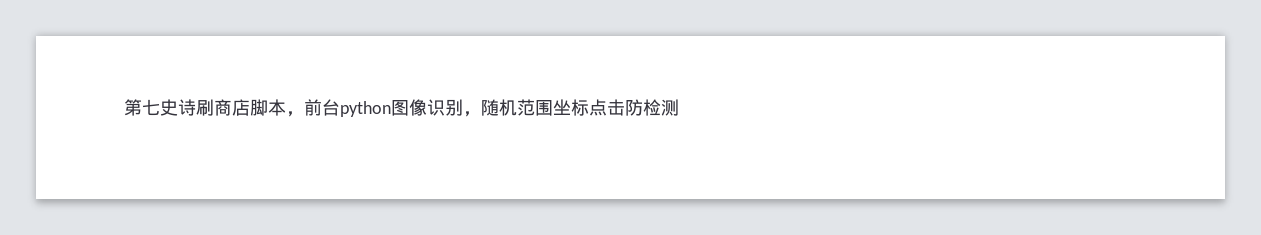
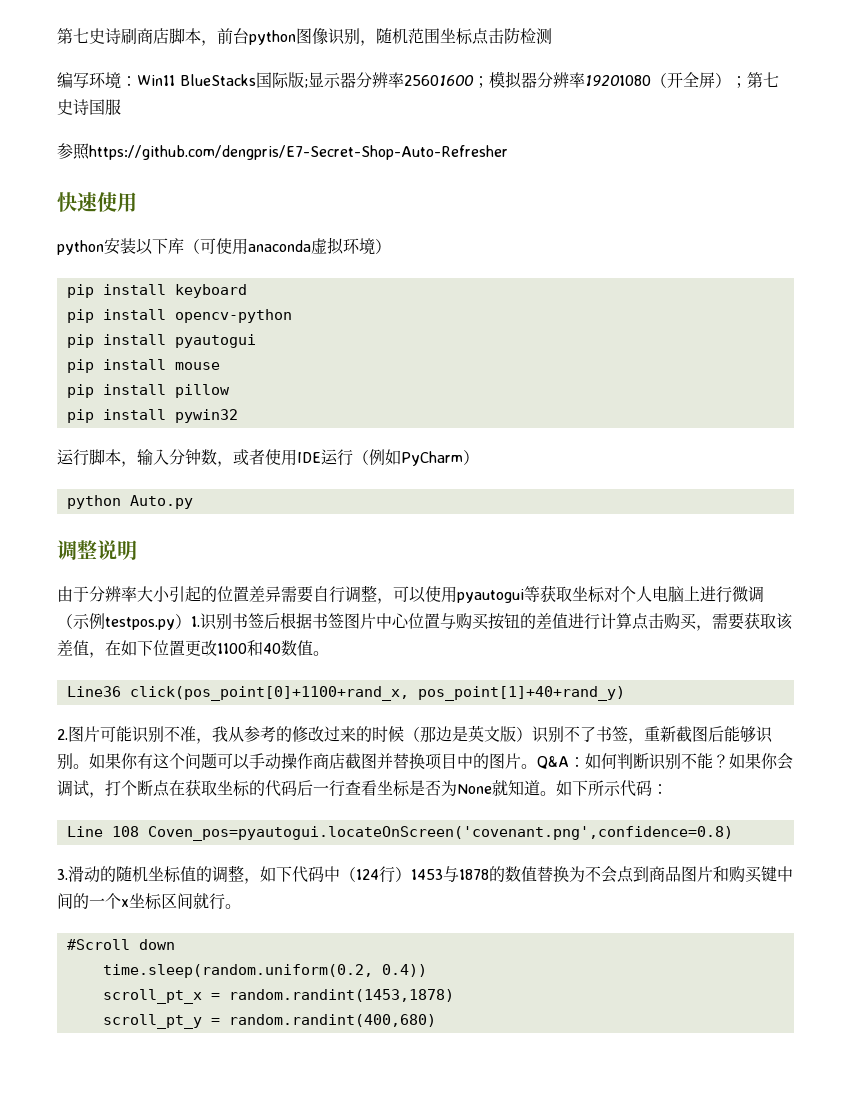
+ 编写环境：Win11 BlueStacks国际版;显示器分辨率25601600；模拟器分辨率19201080（开全屏）；第七史诗国服
+ 参照https://github.com/dengpris/E7-Secret-Shop-Auto-Refresher
+ 快速使用
+ python安装以下库（可使用anaconda虚拟环境）
+ pip install keyboard
+ pip install opencv-python
+ pip install pyautogui
+ pip install mouse
+ pip install pillow
+ pip install pywin32
+ 运行脚本，输入分钟数，或者使用IDE运行（例如PyCharm）
+ python Auto.py
+ 调整说明
+ 由于分辨率大小引起的位置差异需要自行调整，可以使用pyautogui等获取坐标对个人电脑上进行微调（示例testpos.py）1.识别书签后根据书签图片中心位置与购买按钮的差值进行计算点击购买，需要获取该差值，在如下位置更改1100和40数值。
+ Line36 click(pos_point[0]+1100+rand_x, pos_point[1]+40+rand_y)
+ 2.图片可能识别不准，我从参考的修改过来的时候（那边是英文版）识别不了书签，重新截图后能够识别。如果你有这个问题可以手动操作商店截图并替换项目中的图片。Q&A：如何判断识别不能？如果你会调试，打个断点在获取坐标的代码后一行查看坐标是否为None就知道。如下所示代码：
+ Line 108 Coven_pos=pyautogui.locateOnScreen('covenant.png',confidence=0.8)
+ 3.滑动的随机坐标值的调整，如下代码中（124行）1453与1878的数值替换为不会点到商品图片和购买键中间的一个x坐标区间就行。
+ #Scroll down
+ time.sleep(random.uniform(0.2, 0.4))
+ scroll_pt_x = random.randint(1453,1878)
+ scroll_pt_y = random.randint(400,680)

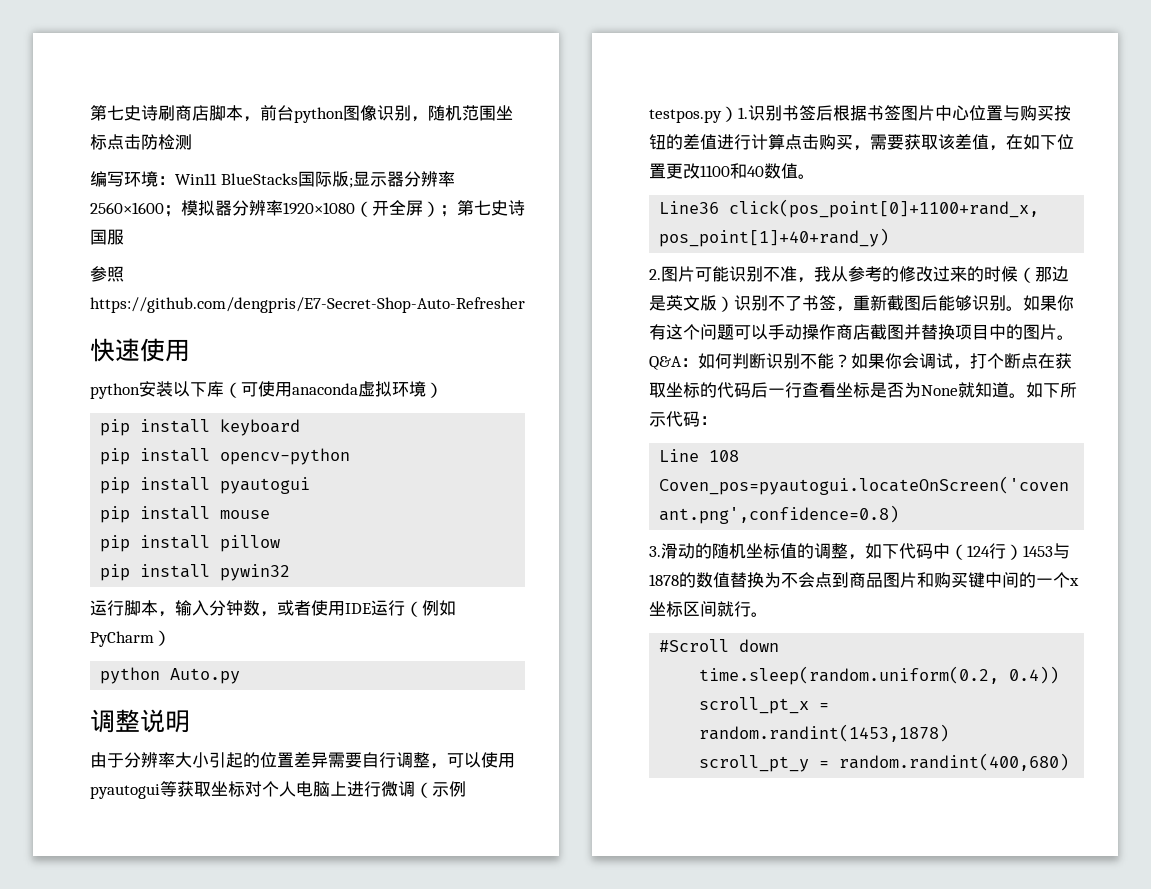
- 编写环境：Win11 BlueStacks国际版;显示器分辨率25601600；模拟器分辨率19201080（开全屏）；第七史诗国服
+ 编写环境：Win11 BlueStacks国际版;显示器分辨率2560×1600；模拟器分辨率1920×1080（开全屏）；第七史诗国服

